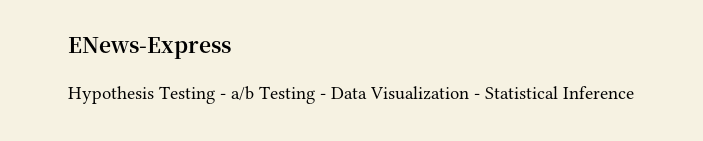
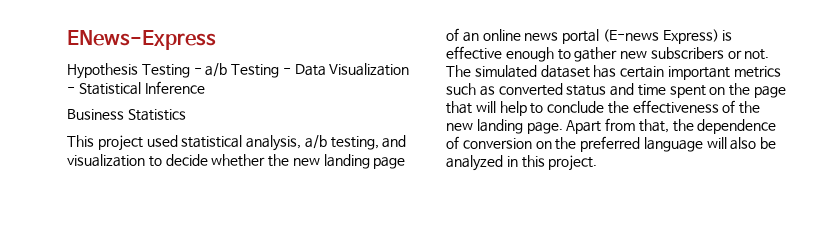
+ Business Statistics
+ This project used statistical analysis, a/b testing, and visualization to decide whether the new landing page of an online news portal (E-news Express) is effective enough to gather new subscribers or not. The simulated dataset has certain important metrics such as converted status and time spent on the page that will help to conclude the effectiveness of the new landing page. Apart from that, the dependence of conversion on the preferred language will also be analyzed in this project.

